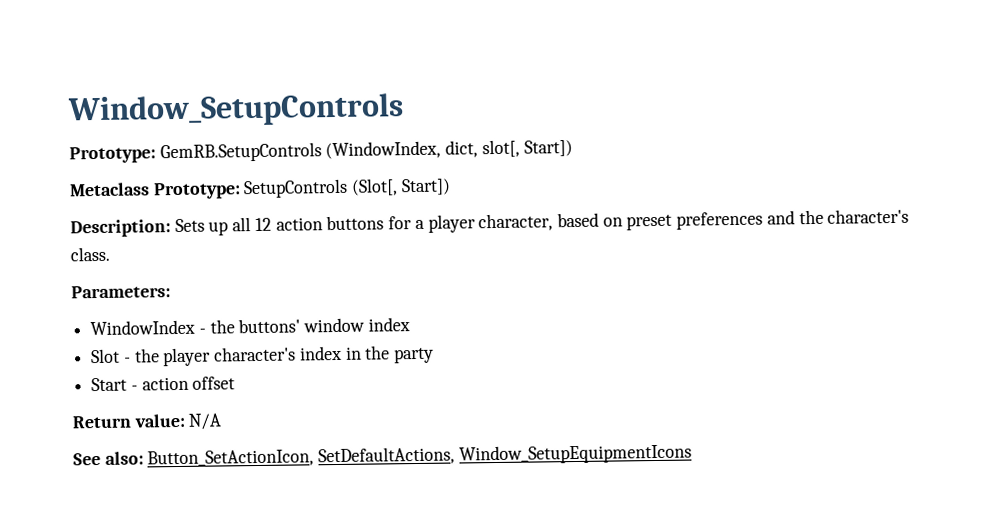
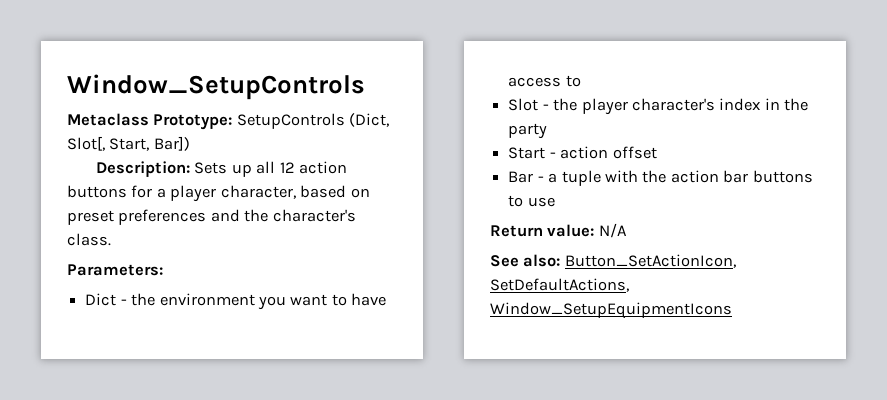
- Prototype: GemRB.SetupControls (WindowIndex, dict, slot[, Start])
- Metaclass Prototype: SetupControls (Slot[, Start])
+ Metaclass Prototype: SetupControls (Dict, Slot[, Start, Bar])
- WindowIndex - the buttons' window index
+ Dict - the environment you want to have access to
+ Bar - a tuple with the action bar buttons to use

